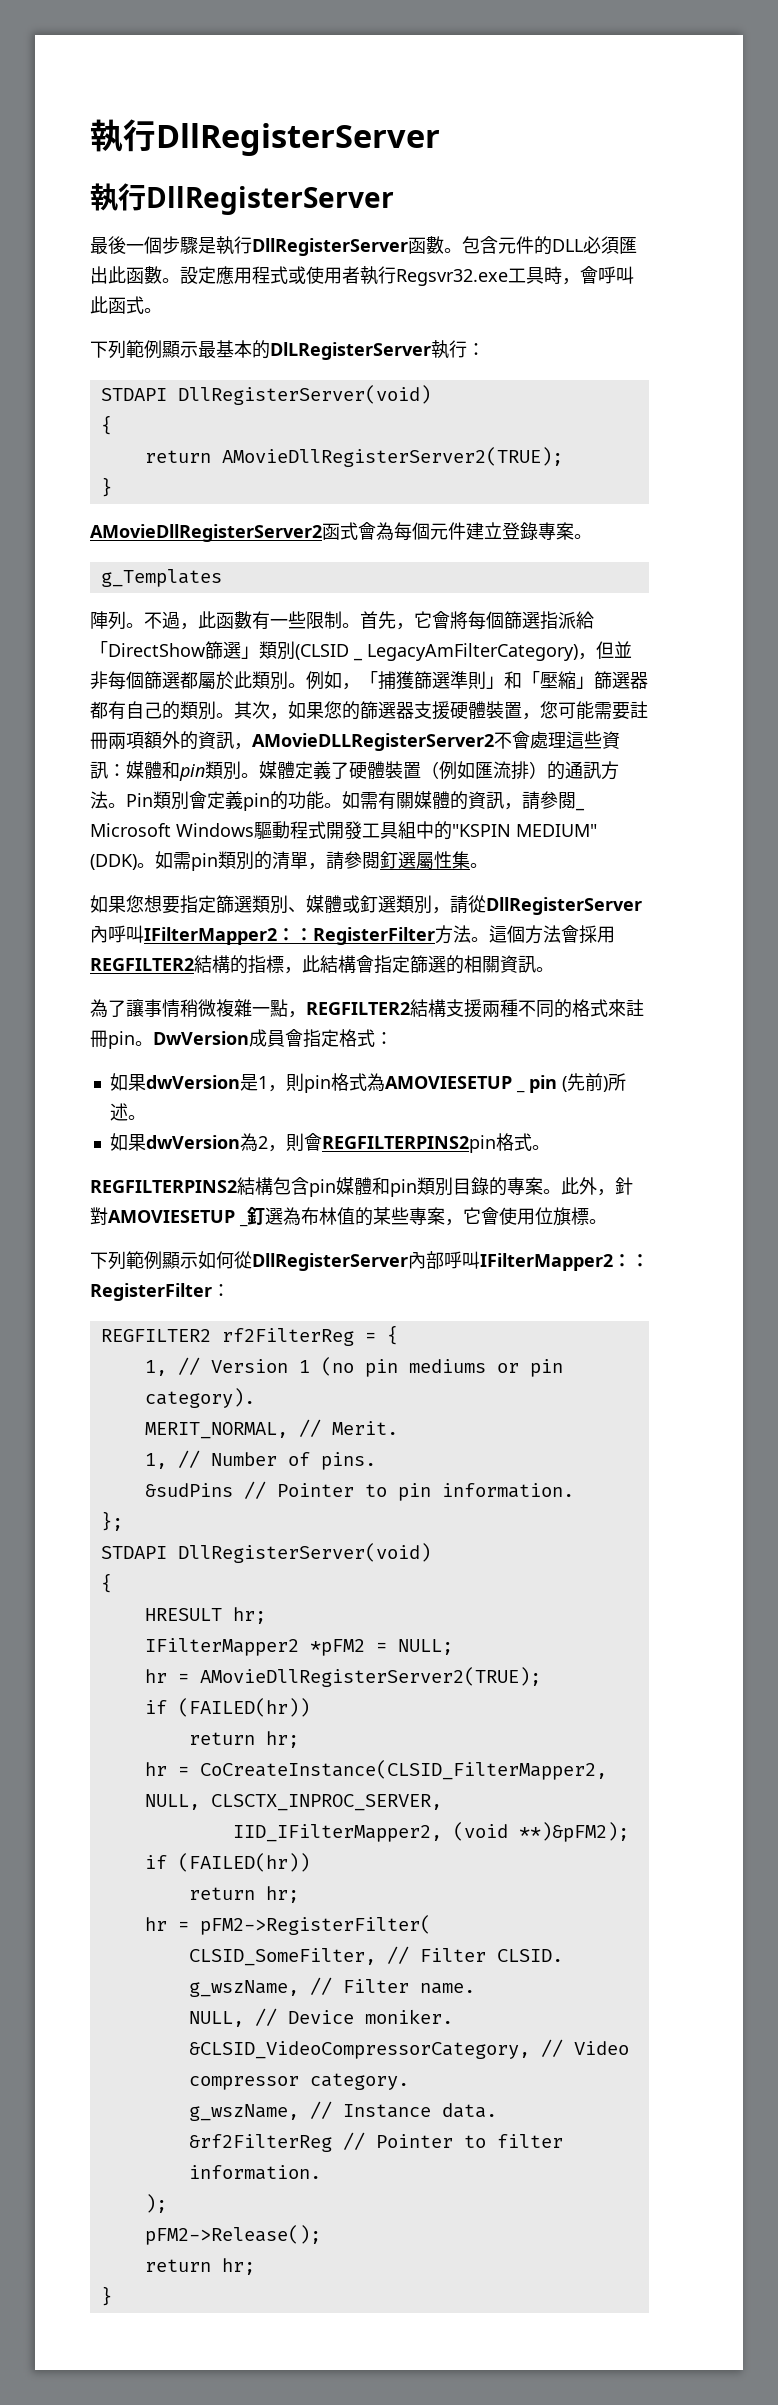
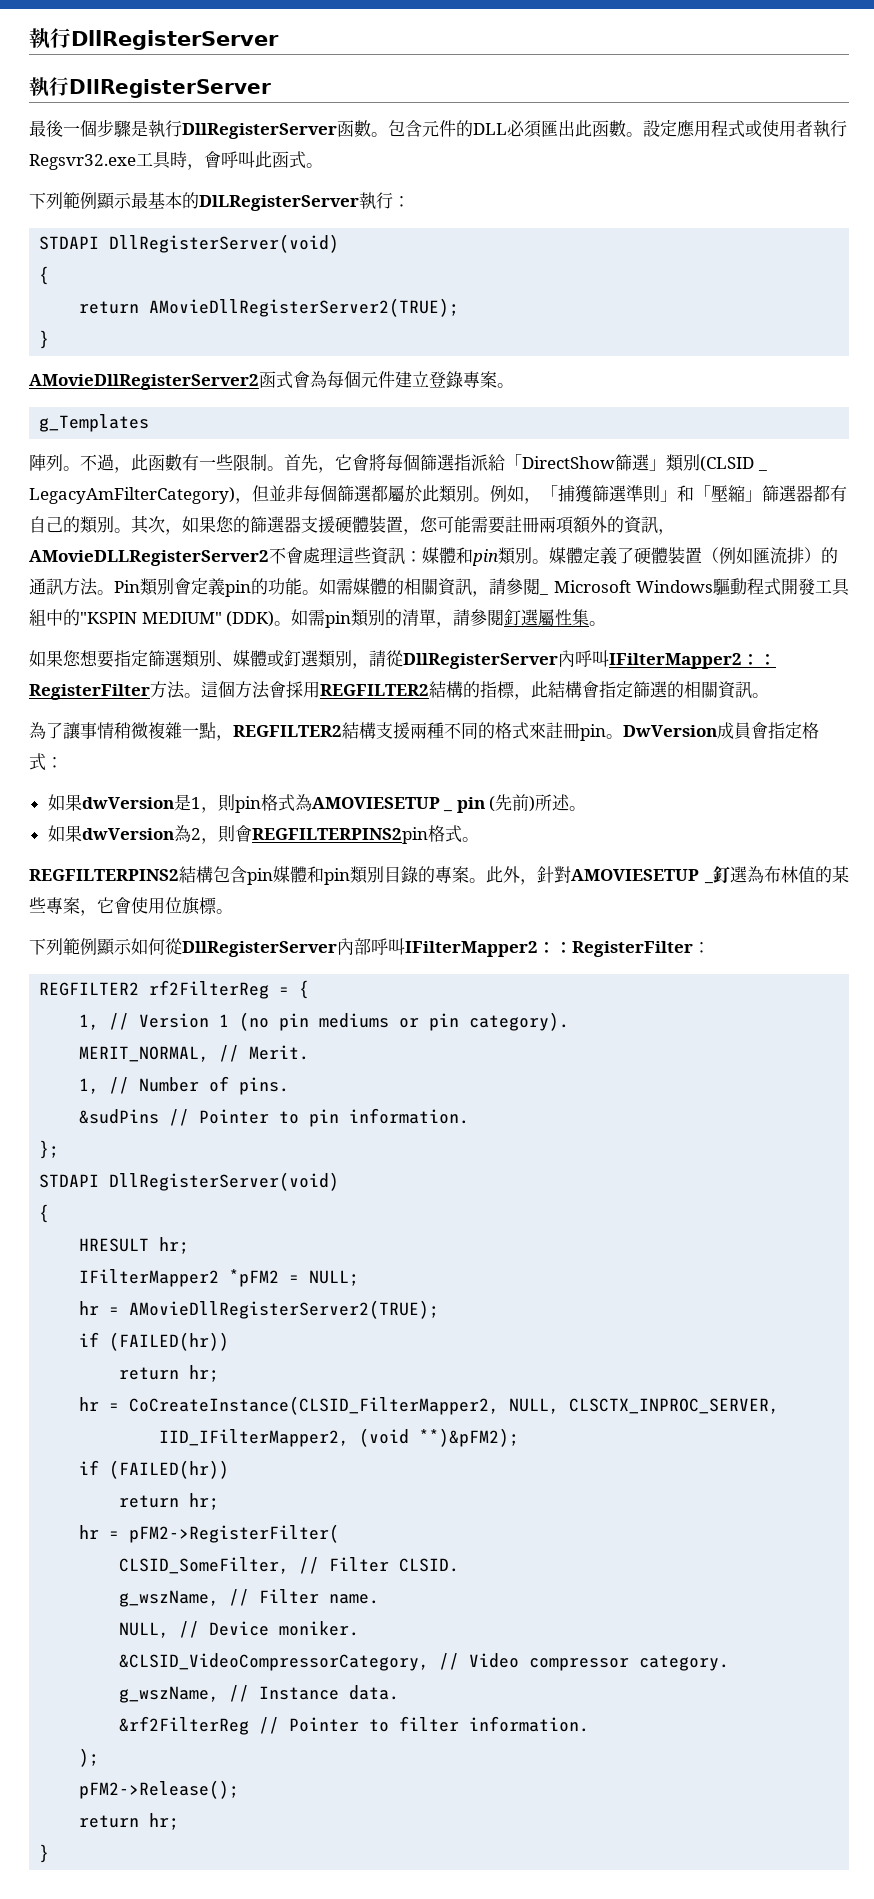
- 如需有關媒體的資訊，請參閱_ Microsoft Windows驅動程式開發工具組中的"KSPIN MEDIUM" (DDK)。
+ 如需媒體的相關資訊，請參閱_ Microsoft Windows驅動程式開發工具組中的"KSPIN MEDIUM" (DDK)。

